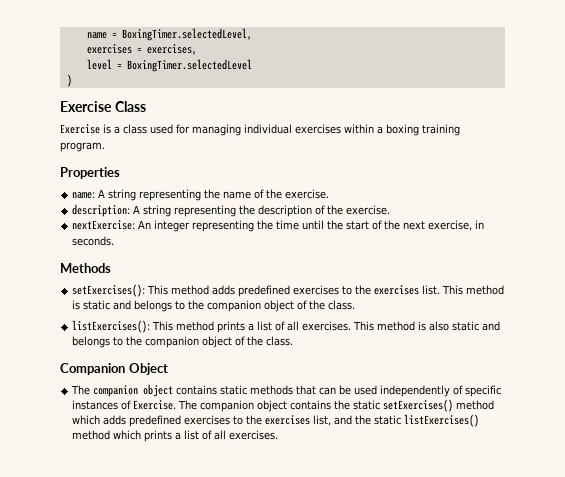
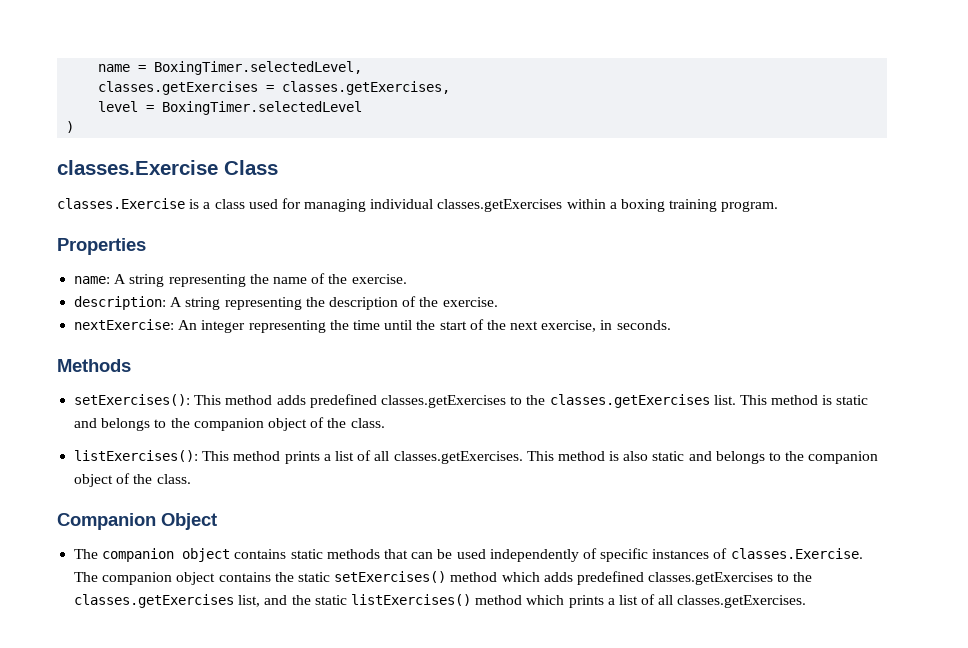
- exercises = exercises,
+ classes.getExercises = classes.getExercises,
- Exercise Class
+ classes.Exercise Class
- Exercise is a class used for managing individual exercises within a boxing training program.
+ classes.Exercise is a class used for managing individual classes.getExercises within a boxing training program.
- setExercises(): This method adds predefined exercises to the exercises list.
+ setExercises(): This method adds predefined classes.getExercises to the classes.getExercises list.
- listExercises(): This method prints a list of all exercises. This method is also static and belongs to the companion object of the class.
+ listExercises(): This method prints a list of all classes.getExercises. This method is also static and belongs to the companion object of the class.
- The companion object contains static methods that can be used independently of specific instances of Exercise. The companion object contains the static setExercises() method which adds predefined exercises to the exercises list, and the static listExercises() method which prints a list of all exercises.
+ The companion object contains static methods that can be used independently of specific instances of classes.Exercise. The companion object contains the static setExercises() method which adds predefined classes.getExercises to the classes.getExercises list, and the static listExercises() method which prints a list of all classes.getExercises.

